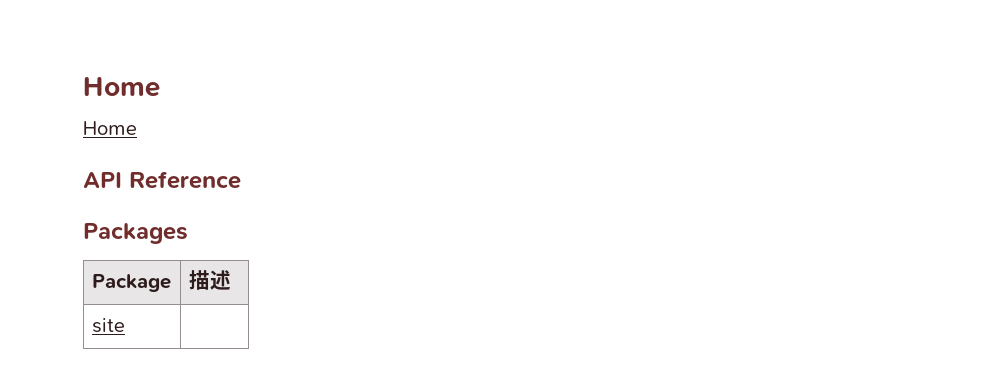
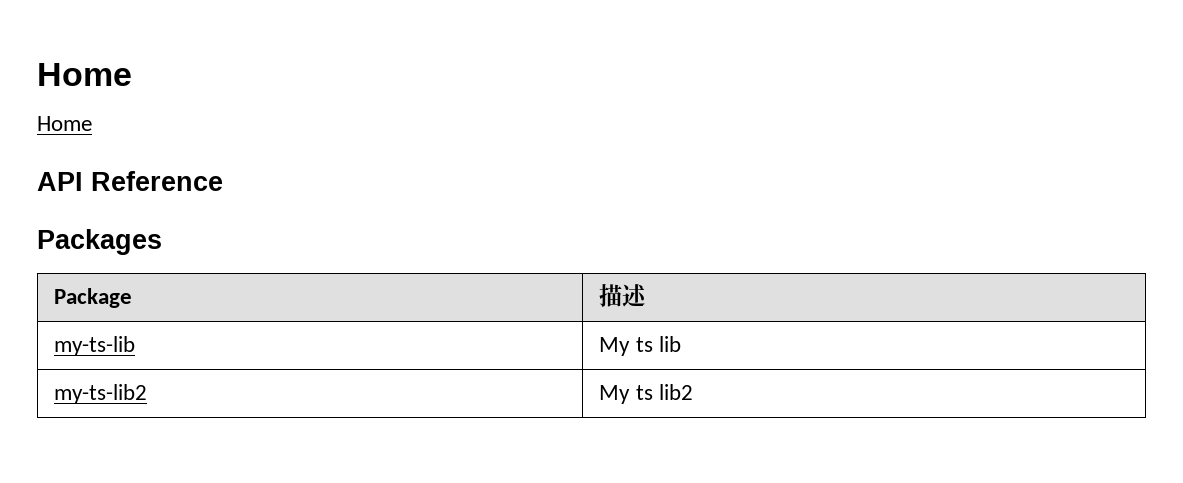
- site |
+ my-ts-lib | My ts lib
+ my-ts-lib2 | My ts lib2

